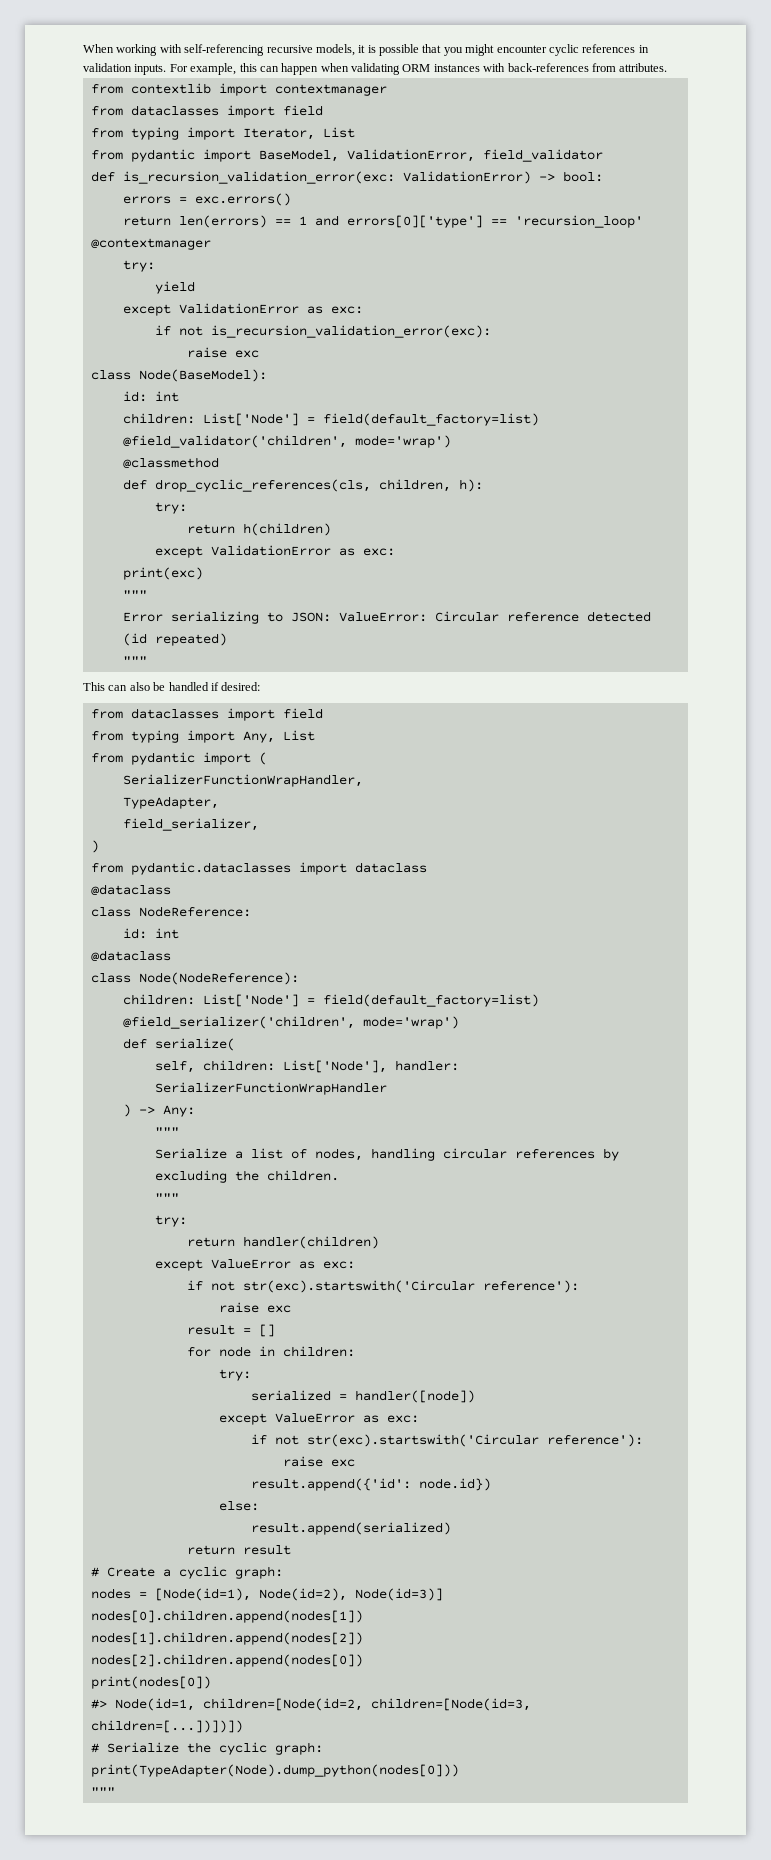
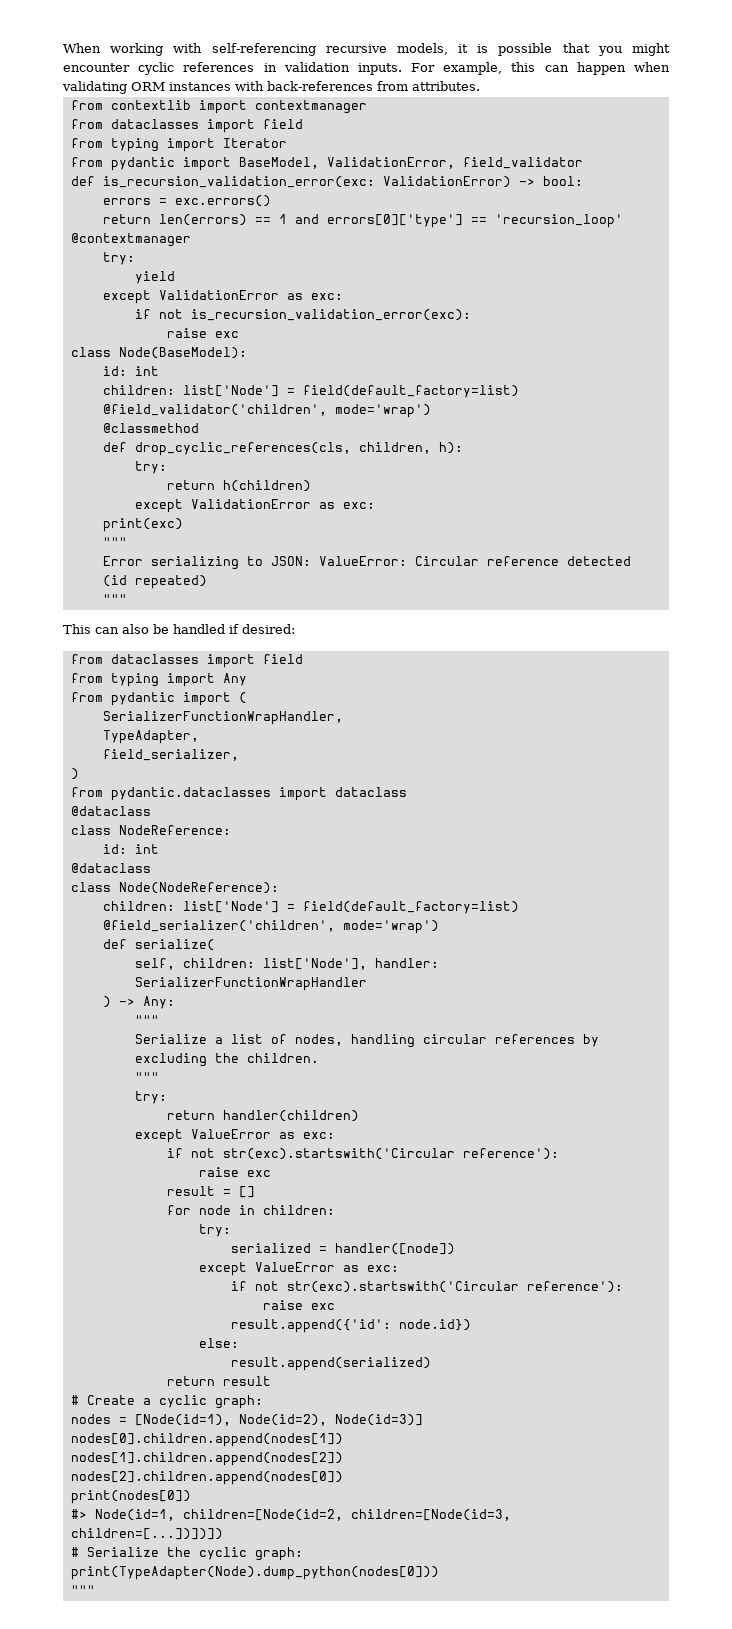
- from typing import Iterator, List
+ from typing import Iterator
  class Node(BaseModel):
  id: int
- children: List['Node'] = field(default_factory=list)
+ children: list['Node'] = field(default_factory=list)
- from typing import Any, List
+ from typing import Any
  class Node(NodeReference):
- children: List['Node'] = field(default_factory=list)
+ children: list['Node'] = field(default_factory=list)
- self, children: List['Node'], handler: SerializerFunctionWrapHandler
+ self, children: list['Node'], handler: SerializerFunctionWrapHandler

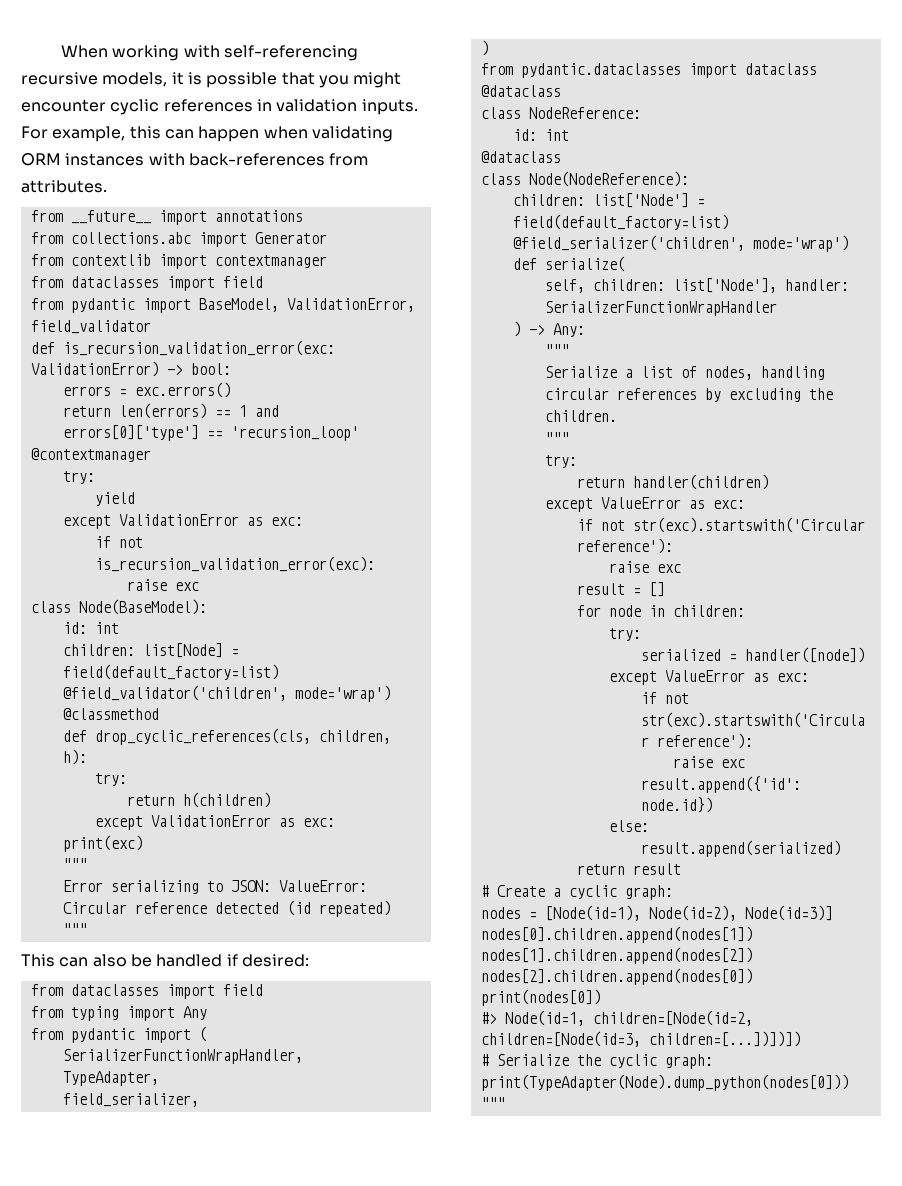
+ from __future__ import annotations
+ from collections.abc import Generator
- from typing import Iterator
  class Node(BaseModel):
  id: int
- children: list['Node'] = field(default_factory=list)
+ children: list[Node] = field(default_factory=list)

